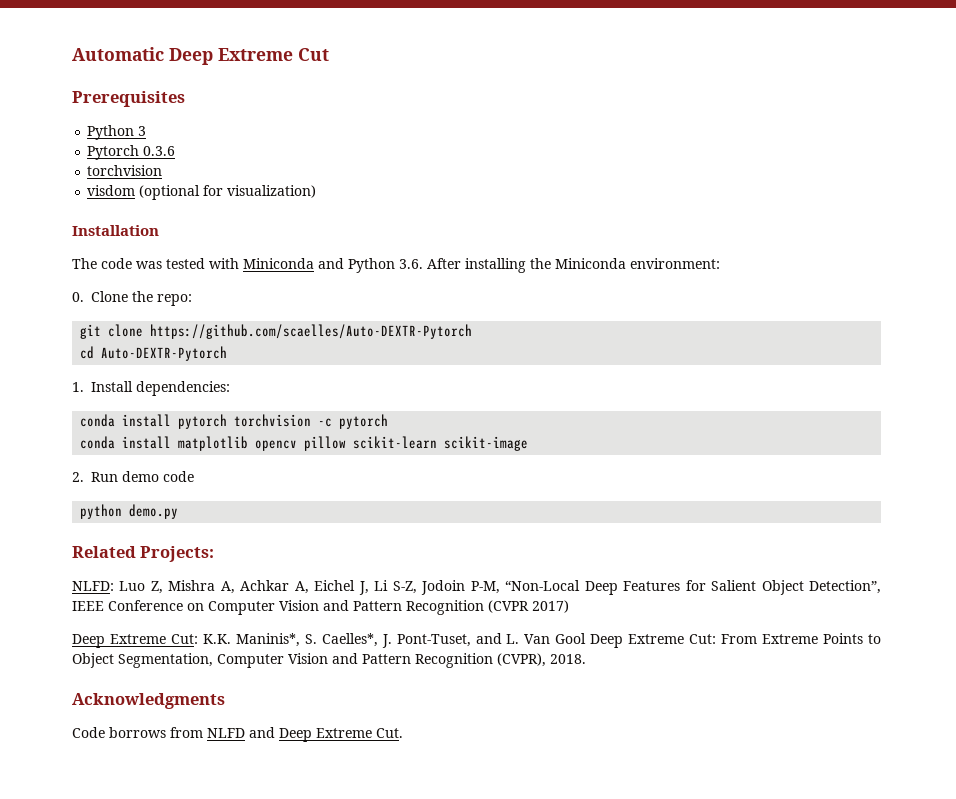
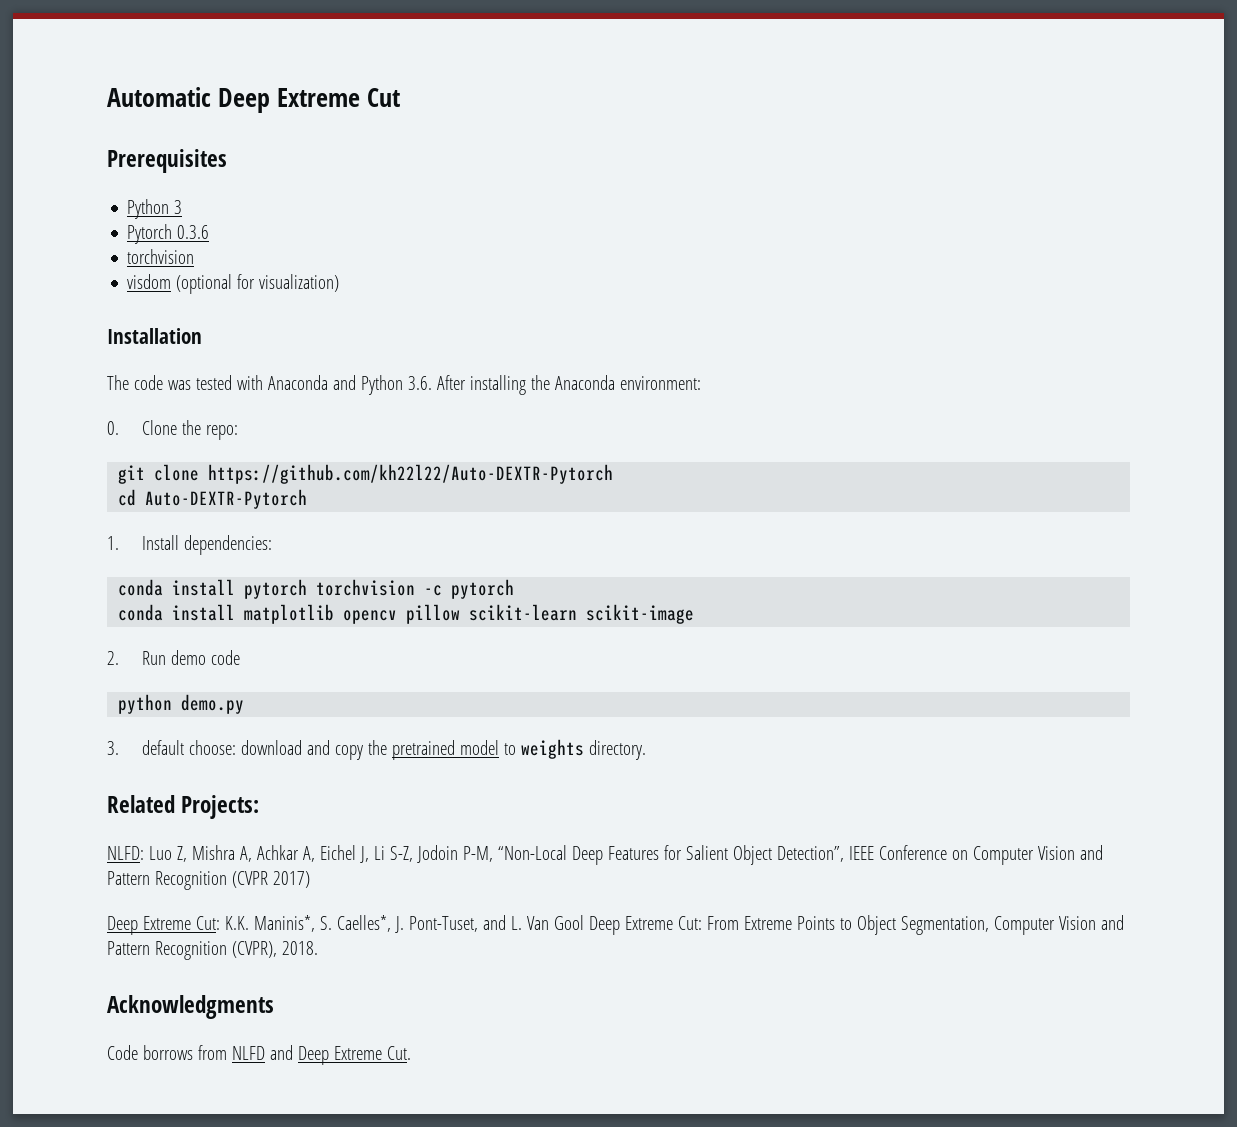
- The code was tested with Miniconda and Python 3.6. After installing the Miniconda environment:
+ The code was tested with Anaconda and Python 3.6. After installing the Anaconda environment:
- git clone https://github.com/scaelles/Auto-DEXTR-Pytorch
+ git clone https://github.com/kh22l22/Auto-DEXTR-Pytorch
+ 3. default choose: download and copy the pretrained model to weights directory.

